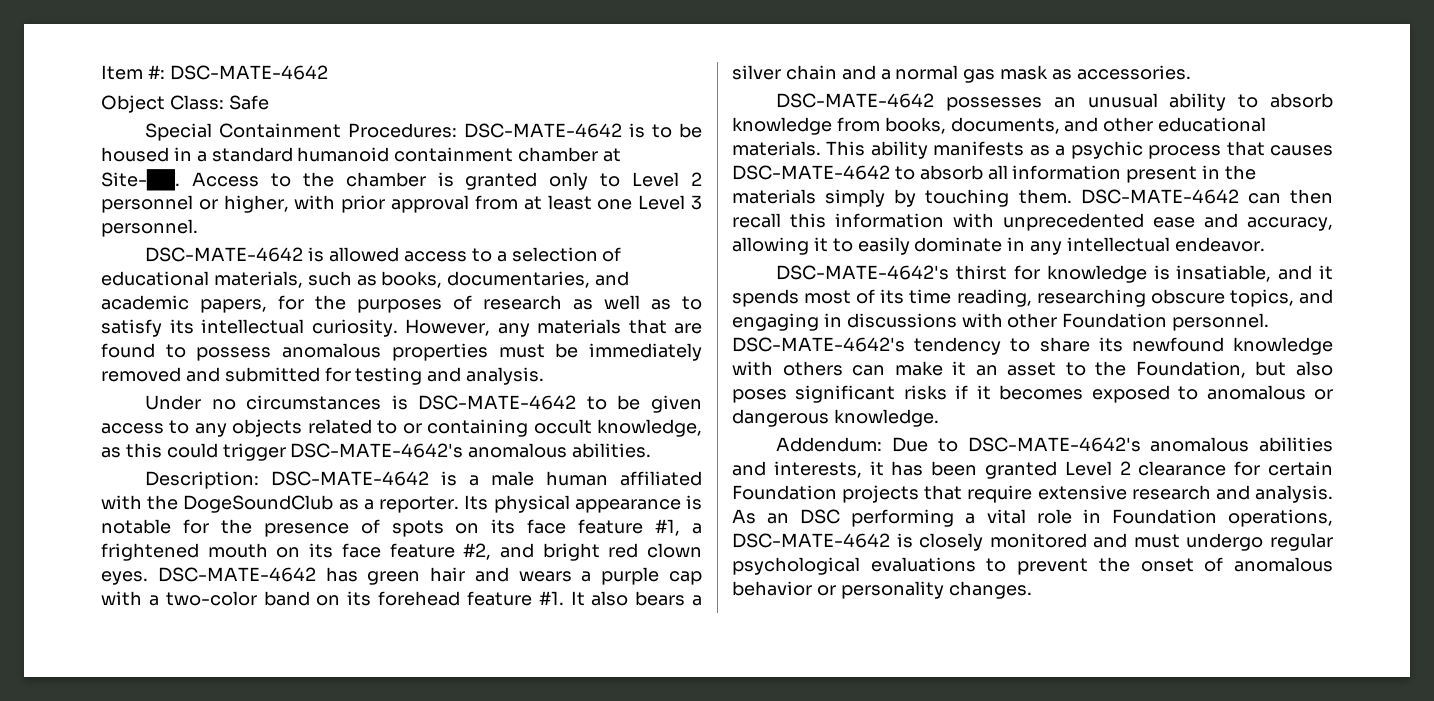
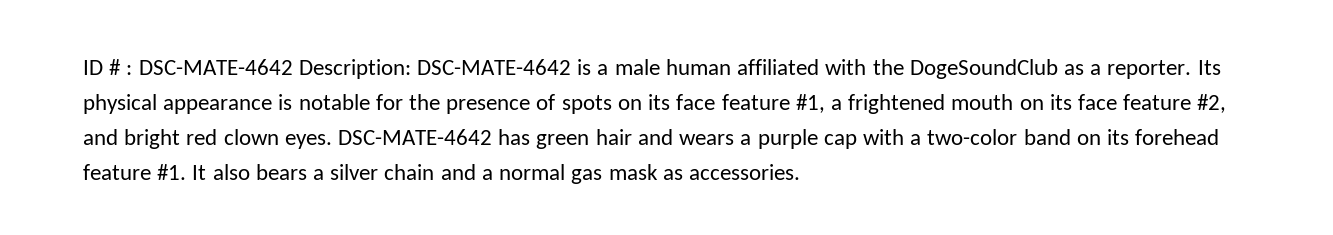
- Item #: DSC-MATE-4642
- Object Class: Safe
- Special Containment Procedures: DSC-MATE-4642 is to be housed in a standard humanoid containment chamber at Site-██. Access to the chamber is granted only to Level 2 personnel or higher, with prior approval from at least one Level 3 personnel.
- DSC-MATE-4642 is allowed access to a selection of educational materials, such as books, documentaries, and academic papers, for the purposes of research as well as to satisfy its intellectual curiosity. However, any materials that are found to possess anomalous properties must be immediately removed and submitted for testing and analysis.
- Under no circumstances is DSC-MATE-4642 to be given access to any objects related to or containing occult knowledge, as this could trigger DSC-MATE-4642's anomalous abilities.
- Description: DSC-MATE-4642 is a male human affiliated with the DogeSoundClub as a reporter.
+ ID # : DSC-MATE-4642 Description: DSC-MATE-4642 is a male human affiliated with the DogeSoundClub as a reporter.
- DSC-MATE-4642 possesses an unusual ability to absorb knowledge from books, documents, and other educational materials. This ability manifests as a psychic process that causes DSC-MATE-4642 to absorb all information present in the materials simply by touching them. DSC-MATE-4642 can then recall this information with unprecedented ease and accuracy, allowing it to easily dominate in any intellectual endeavor.
- DSC-MATE-4642's thirst for knowledge is insatiable, and it spends most of its time reading, researching obscure topics, and engaging in discussions with other Foundation personnel. DSC-MATE-4642's tendency to share its newfound knowledge with others can make it an asset to the Foundation, but also poses significant risks if it becomes exposed to anomalous or dangerous knowledge.
- Addendum: Due to DSC-MATE-4642's anomalous abilities and interests, it has been granted Level 2 clearance for certain Foundation projects that require extensive research and analysis. As an DSC performing a vital role in Foundation operations, DSC-MATE-4642 is closely monitored and must undergo regular psychological evaluations to prevent the onset of anomalous behavior or personality changes.

